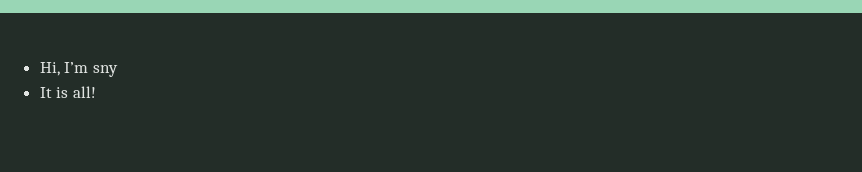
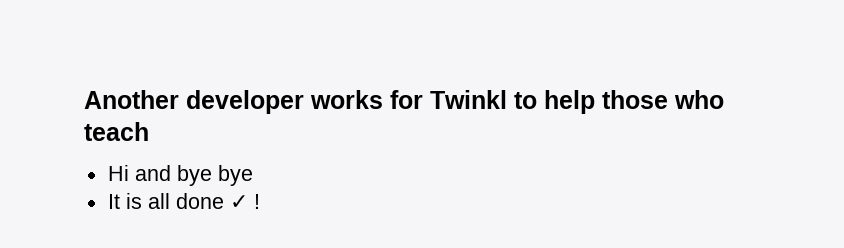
- Hi, I’m sny
- It is all!
+ Another developer works for Twinkl to help those who teach
+ Hi and bye bye
+ It is all done ✓ !

